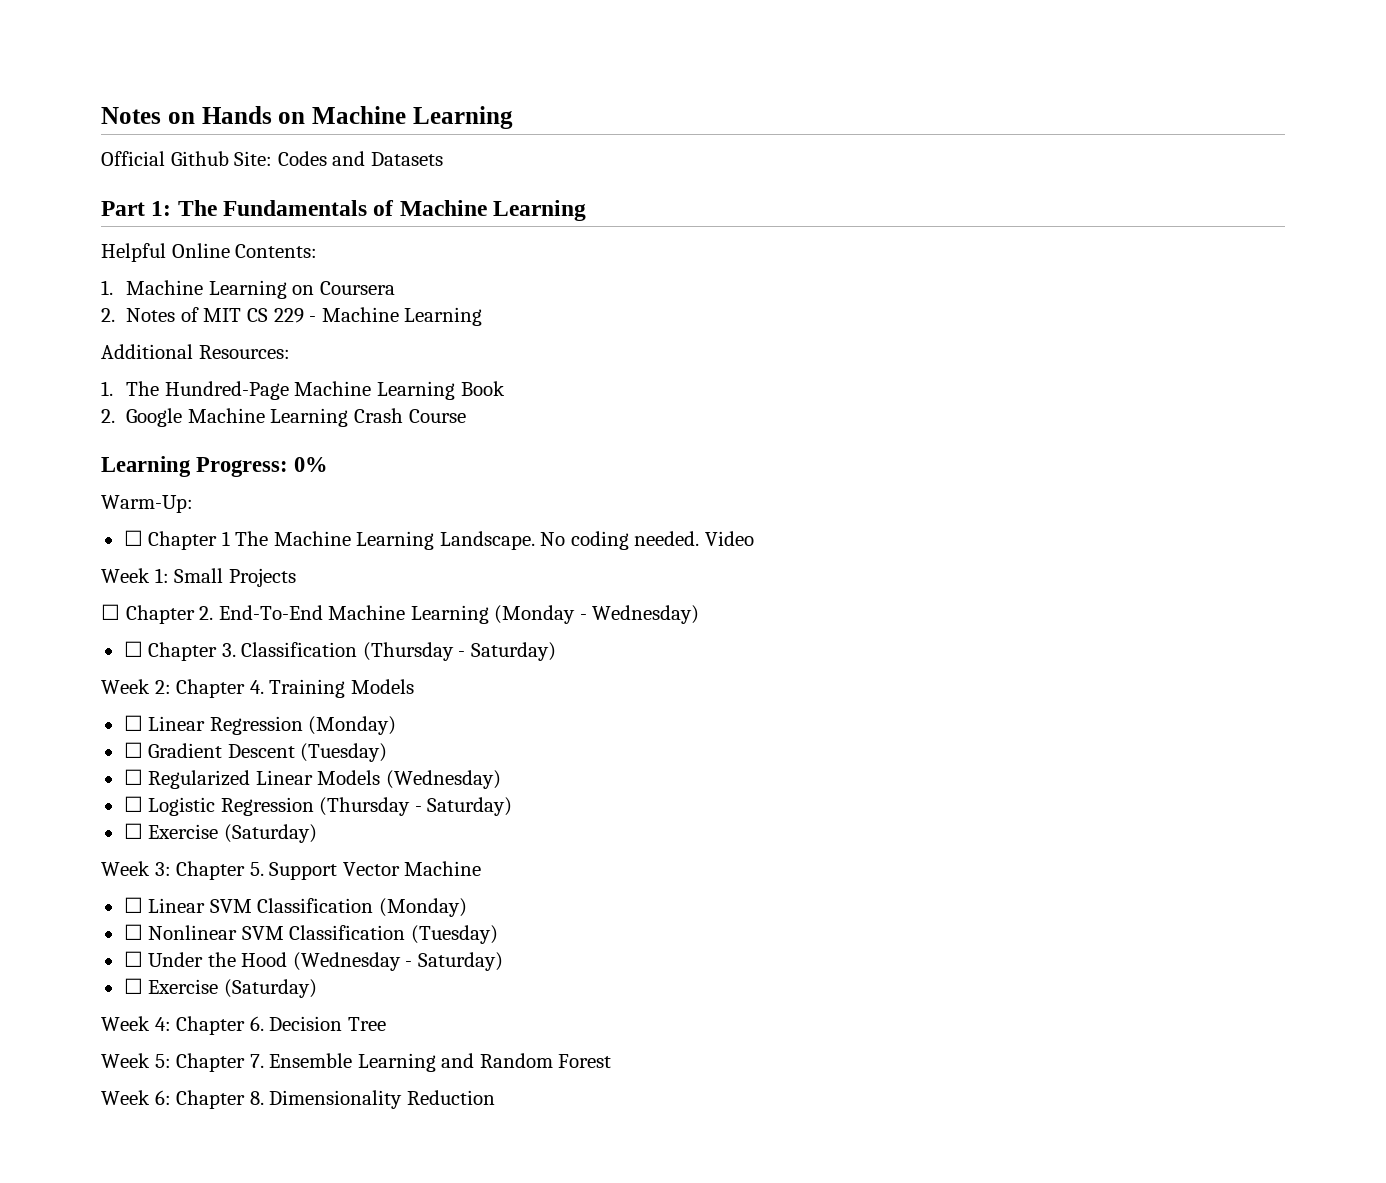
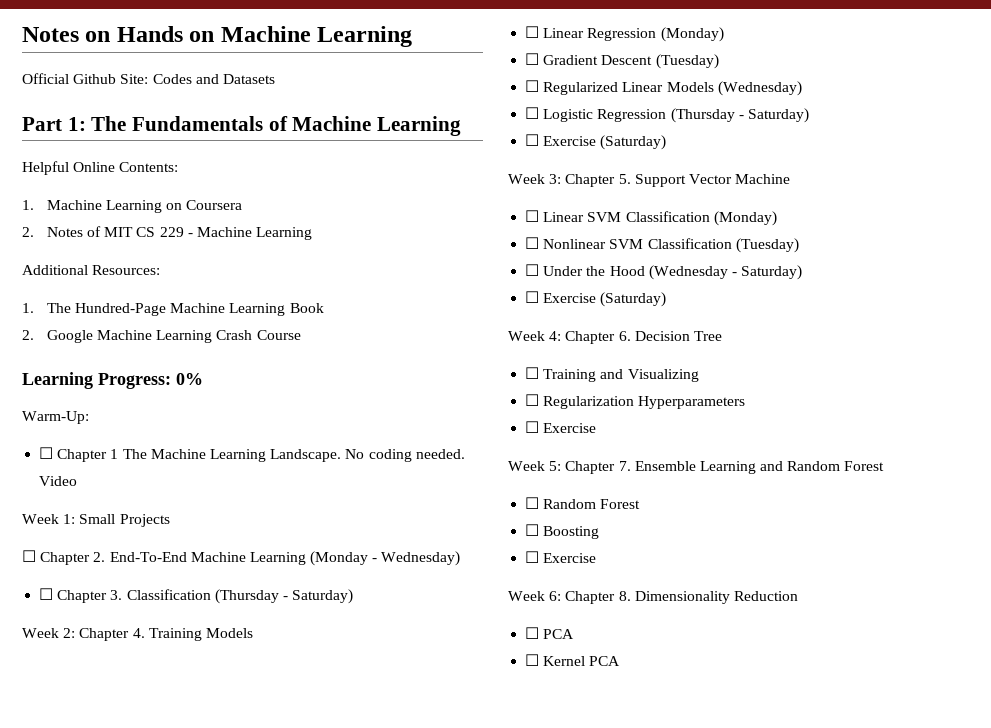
+ ☐ Training and Visualizing
+ ☐ Regularization Hyperparameters
+ ☐ Exercise
+ ☐ Random Forest
+ ☐ Boosting
+ ☐ Exercise
+ ☐ PCA
+ ☐ Kernel PCA

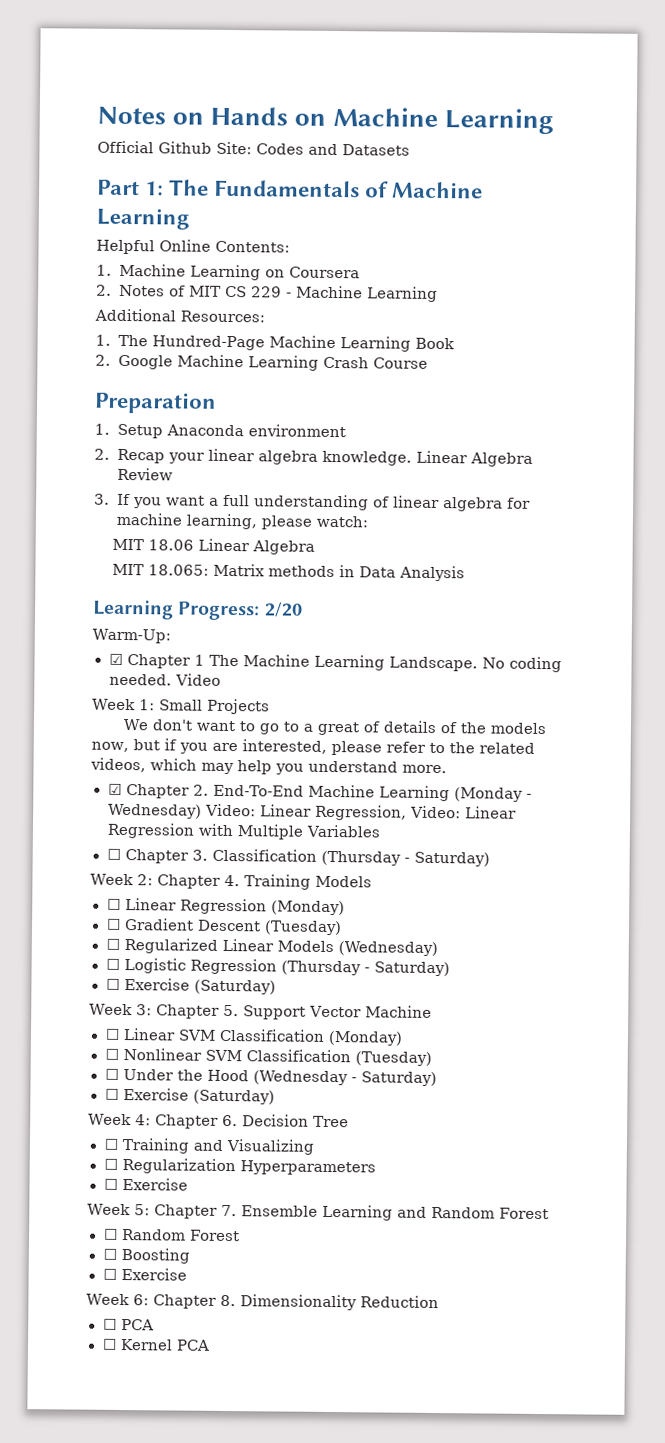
+ Preparation
+ 1. Setup Anaconda environment
+ 2. Recap your linear algebra knowledge. Linear Algebra Review
+ 3. If you want a full understanding of linear algebra for machine learning, please watch:
+ MIT 18.06 Linear Algebra
+ MIT 18.065: Matrix methods in Data Analysis
- Learning Progress: 0%
+ Learning Progress: 2/20
- ☐ Chapter 1 The Machine Learning Landscape.
+ ☑ Chapter 1 The Machine Learning Landscape.
- ☐ Chapter 2. End-To-End Machine Learning (Monday - Wednesday)
+ We don't want to go to a great of details of the models now, but if you are interested, please refer to the related videos, which may help you understand more.
+ ☑ Chapter 2. End-To-End Machine Learning (Monday - Wednesday) Video: Linear Regression, Video: Linear Regression with Multiple Variables

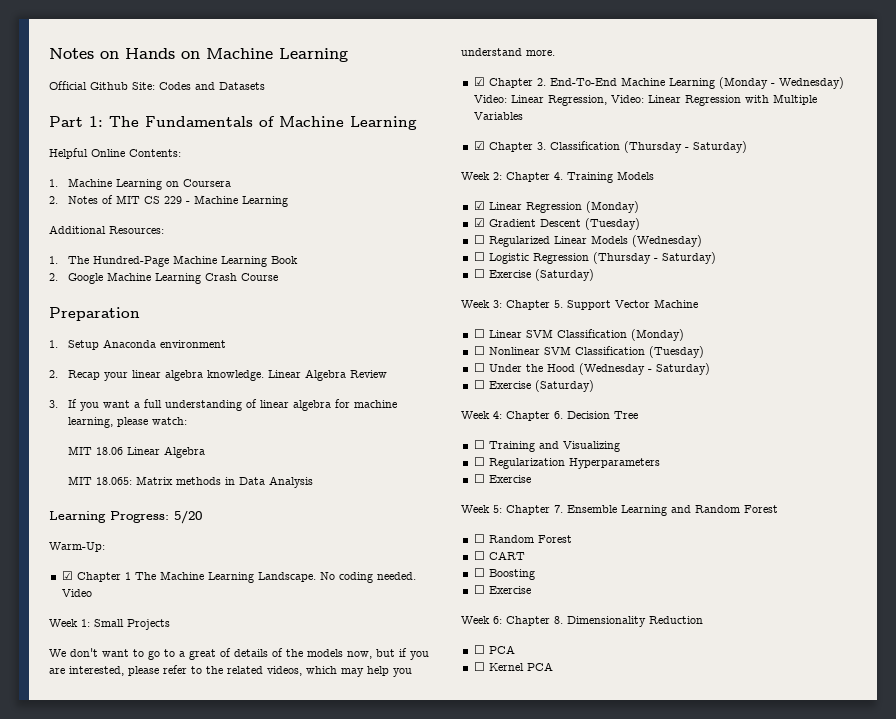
- Learning Progress: 2/20
+ Learning Progress: 5/20
- ☐ Chapter 3. Classification (Thursday - Saturday)
+ ☑ Chapter 3. Classification (Thursday - Saturday)
- ☐ Linear Regression (Monday)
+ ☑ Linear Regression (Monday)
- ☐ Gradient Descent (Tuesday)
+ ☑ Gradient Descent (Tuesday)
+ ☐ CART

